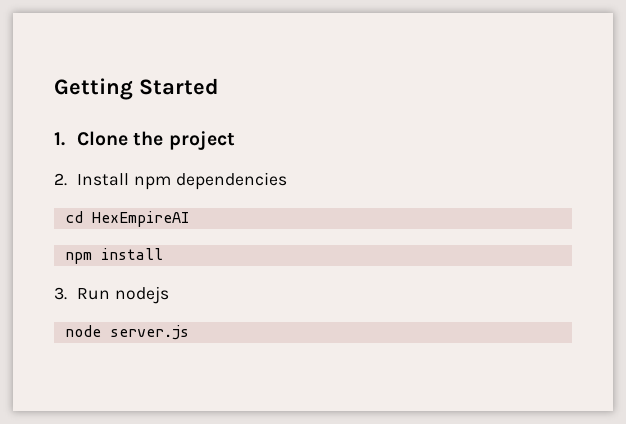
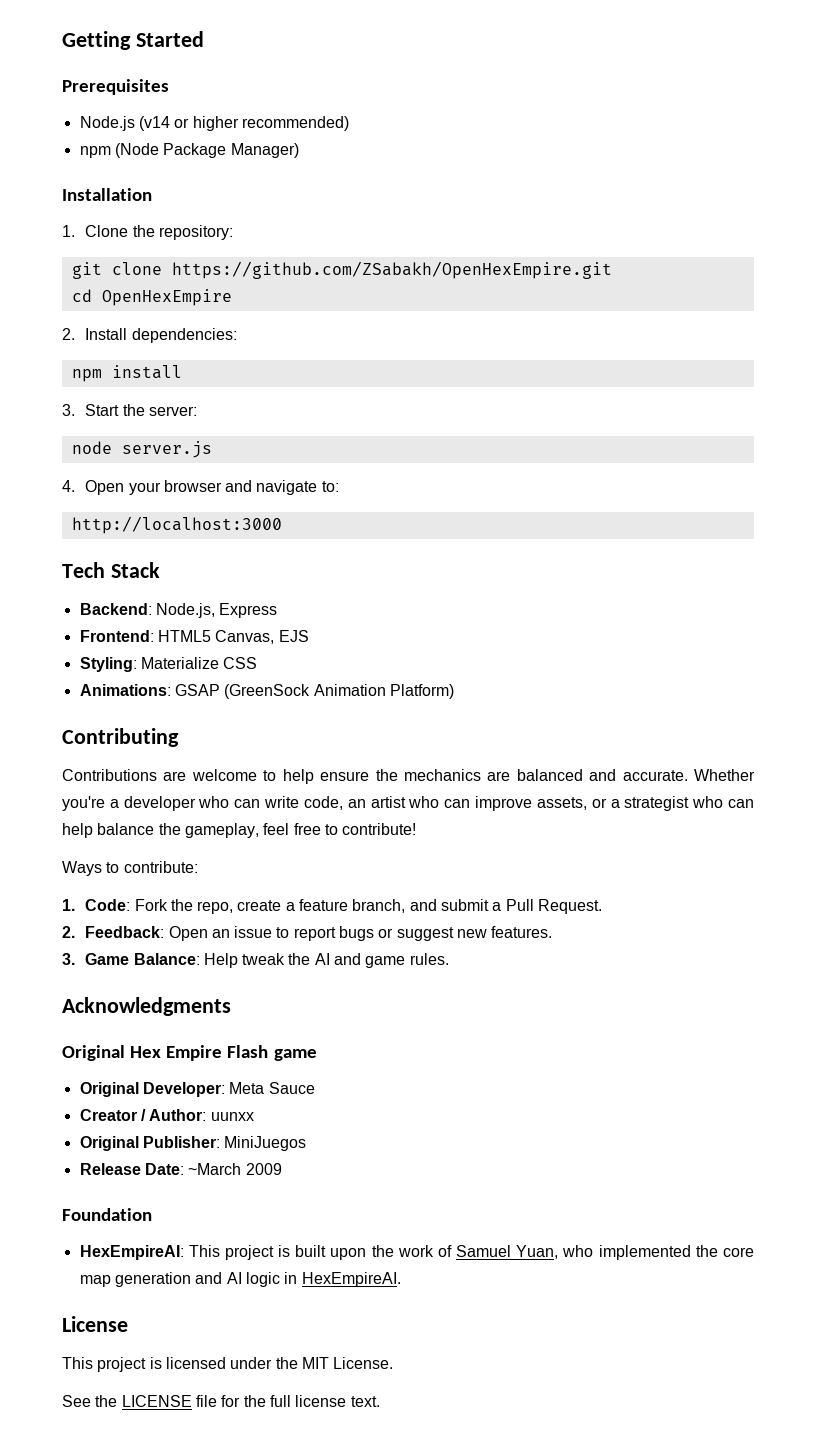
- 1. Clone the project
- 2. Install npm dependencies
- cd HexEmpireAI
+ Prerequisites
+ Node.js (v14 or higher recommended)
+ npm (Node Package Manager)
+ Installation
+ 1. Clone the repository:
+ git clone https://github.com/ZSabakh/OpenHexEmpire.git
+ cd OpenHexEmpire
+ 2. Install dependencies:
- 3. Run nodejs
+ 3. Start the server:
+ 4. Open your browser and navigate to:
+ http://localhost:3000
+ Tech Stack
+ Backend: Node.js, Express
+ Frontend: HTML5 Canvas, EJS
+ Styling: Materialize CSS
+ Animations: GSAP (GreenSock Animation Platform)
+ Contributing
+ Contributions are welcome to help ensure the mechanics are balanced and accurate. Whether you're a developer who can write code, an artist who can improve assets, or a strategist who can help balance the gameplay, feel free to contribute!
+ Ways to contribute:
+ 1. Code: Fork the repo, create a feature branch, and submit a Pull Request.
+ 2. Feedback: Open an issue to report bugs or suggest new features.
+ 3. Game Balance: Help tweak the AI and game rules.
+ Acknowledgments
+ Original Hex Empire Flash game
+ Original Developer: Meta Sauce
+ Creator / Author: uunxx
+ Original Publisher: MiniJuegos
+ Release Date: ~March 2009
+ Foundation
+ HexEmpireAI: This project is built upon the work of Samuel Yuan, who implemented the core map generation and AI logic in HexEmpireAI.
+ License
+ This project is licensed under the MIT License.
+ See the LICENSE file for the full license text.

